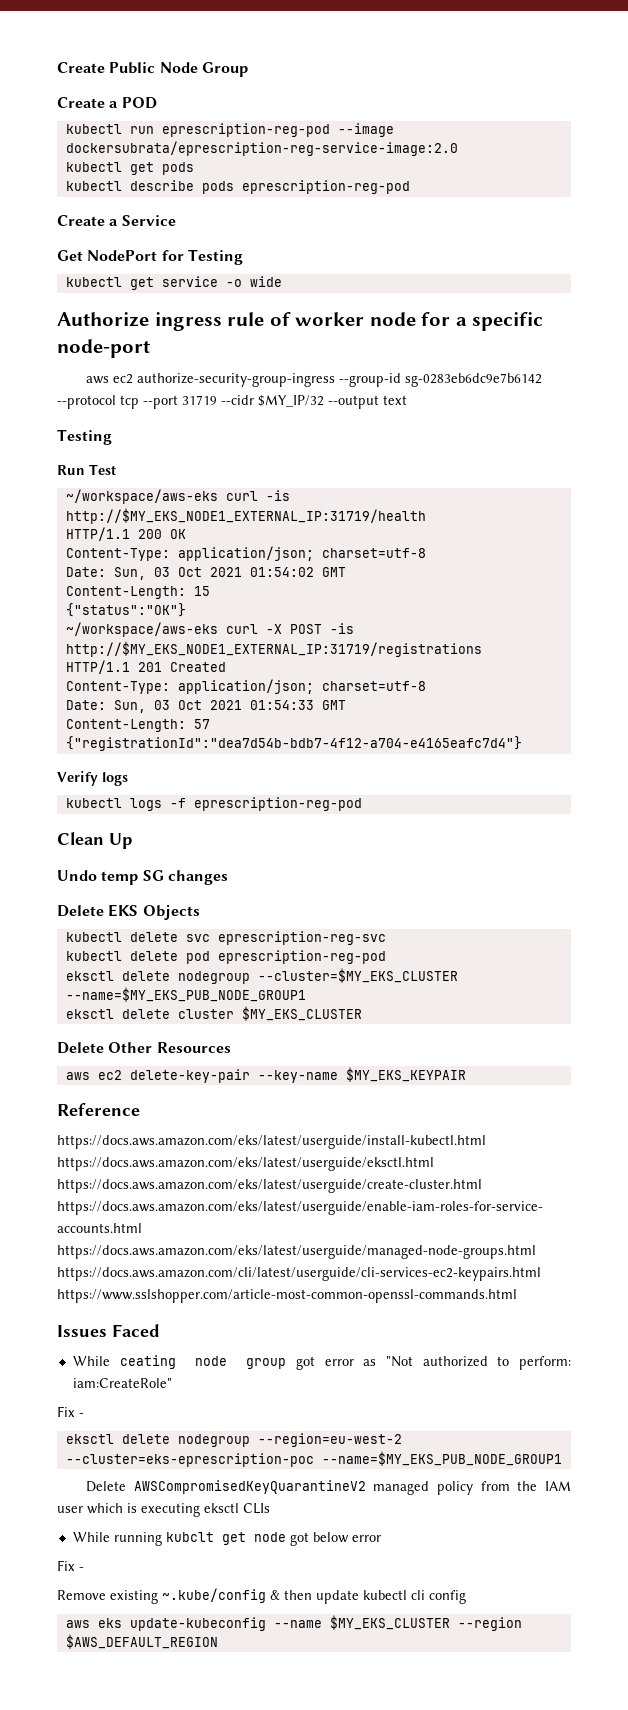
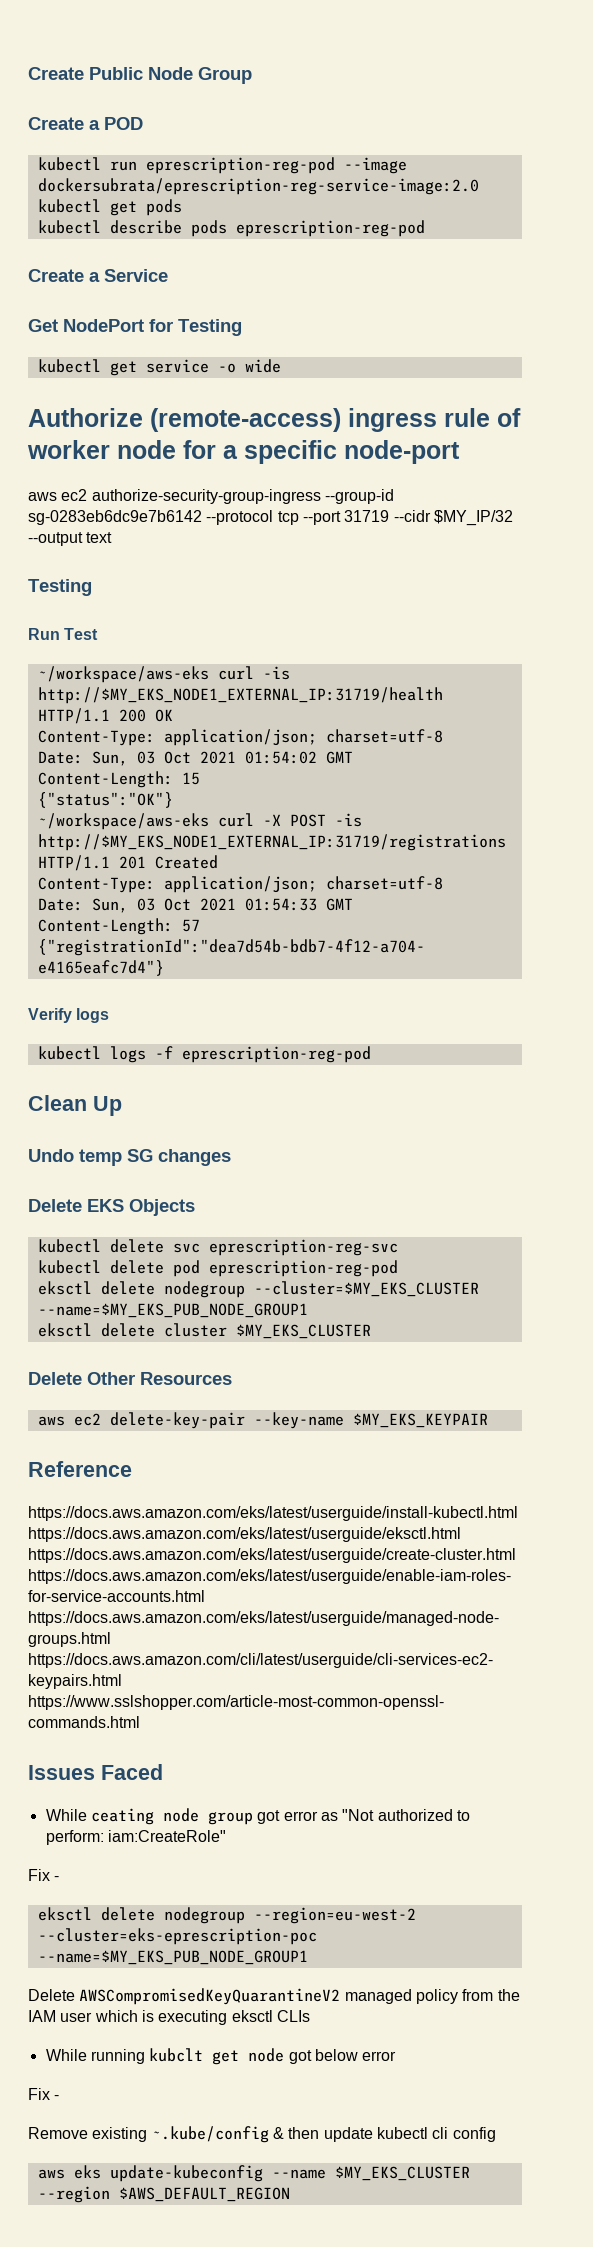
- Authorize ingress rule of worker node for a specific node-port
+ Authorize (remote-access) ingress rule of worker node for a specific node-port

